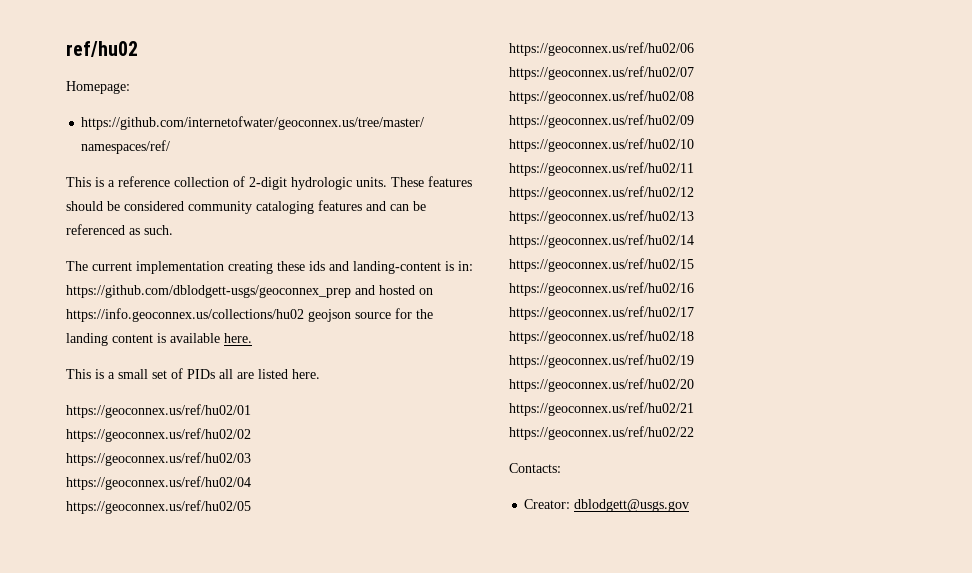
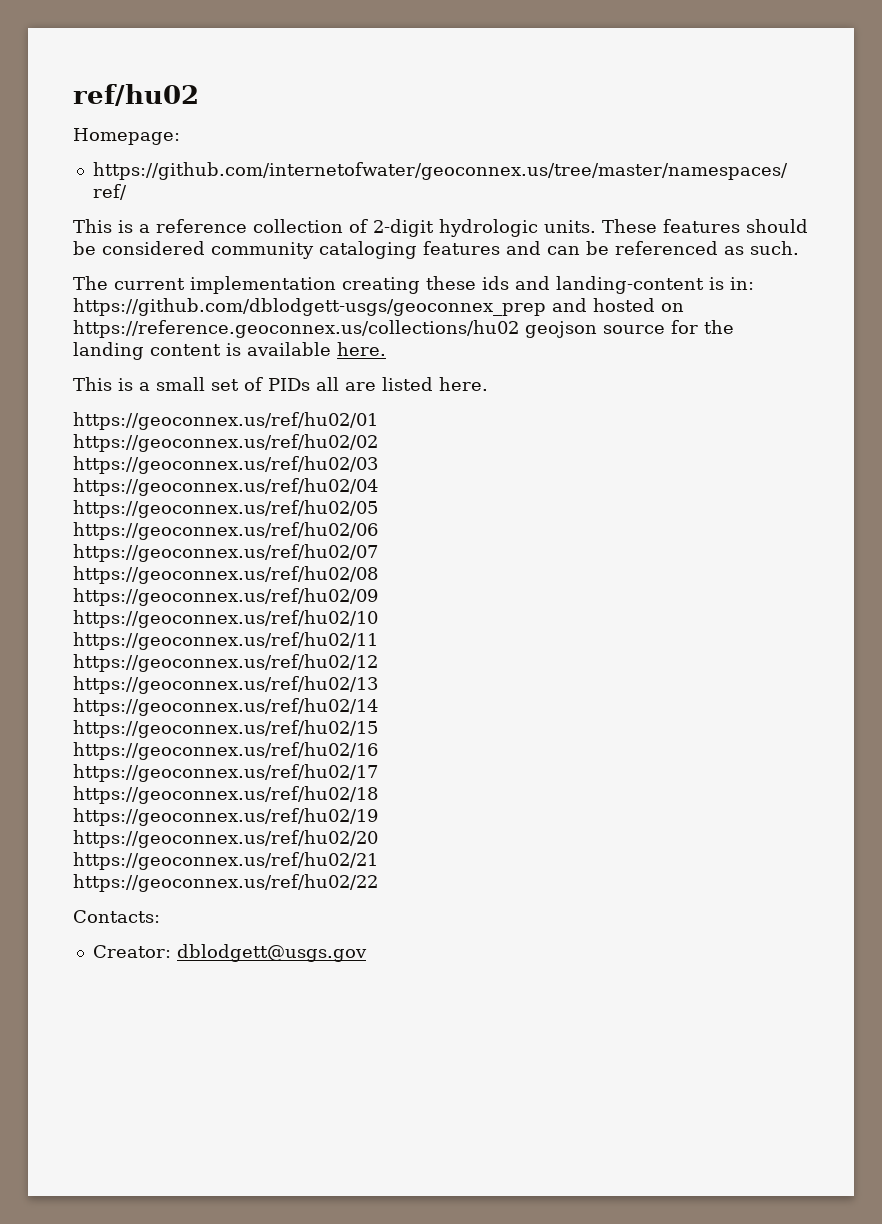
- The current implementation creating these ids and landing-content is in: https://github.com/dblodgett-usgs/geoconnex_prep and hosted on https://info.geoconnex.us/collections/hu02 geojson source for the landing content is available here.
+ The current implementation creating these ids and landing-content is in: https://github.com/dblodgett-usgs/geoconnex_prep and hosted on https://reference.geoconnex.us/collections/hu02 geojson source for the landing content is available here.

